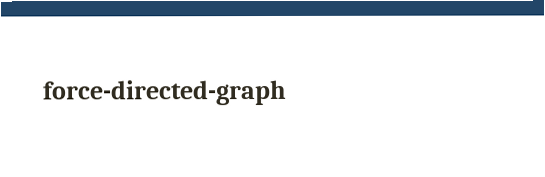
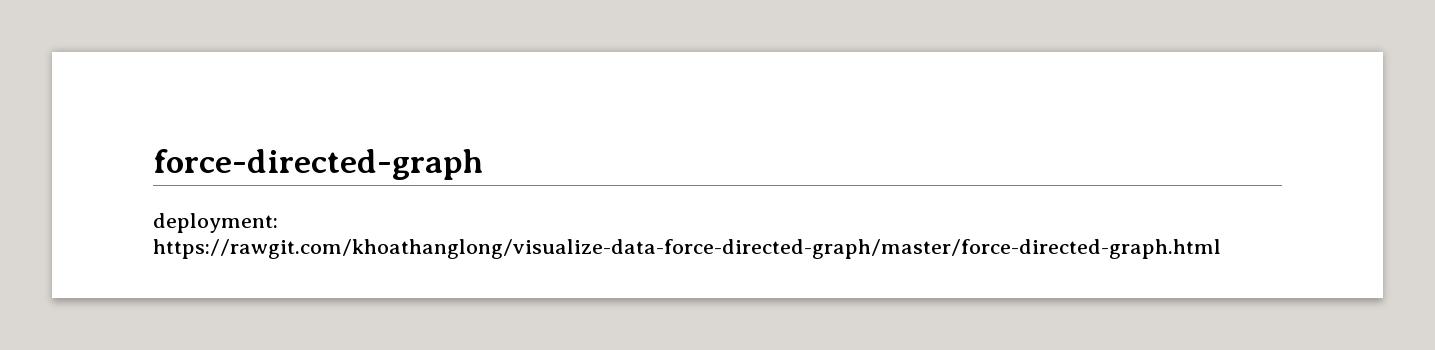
+ deployment: https://rawgit.com/khoathanglong/visualize-data-force-directed-graph/master/force-directed-graph.html

